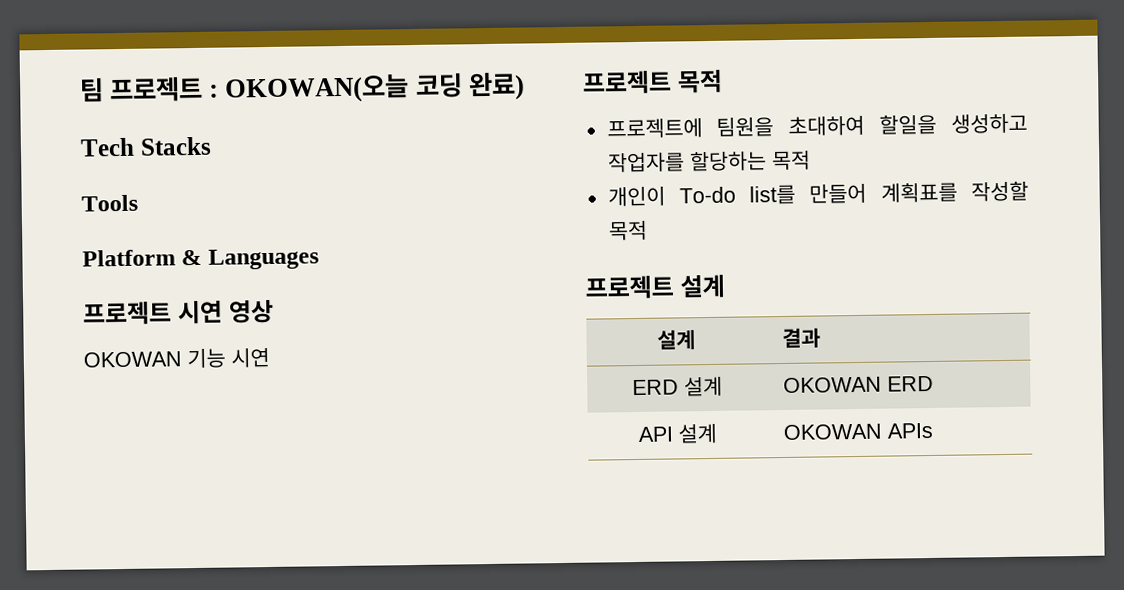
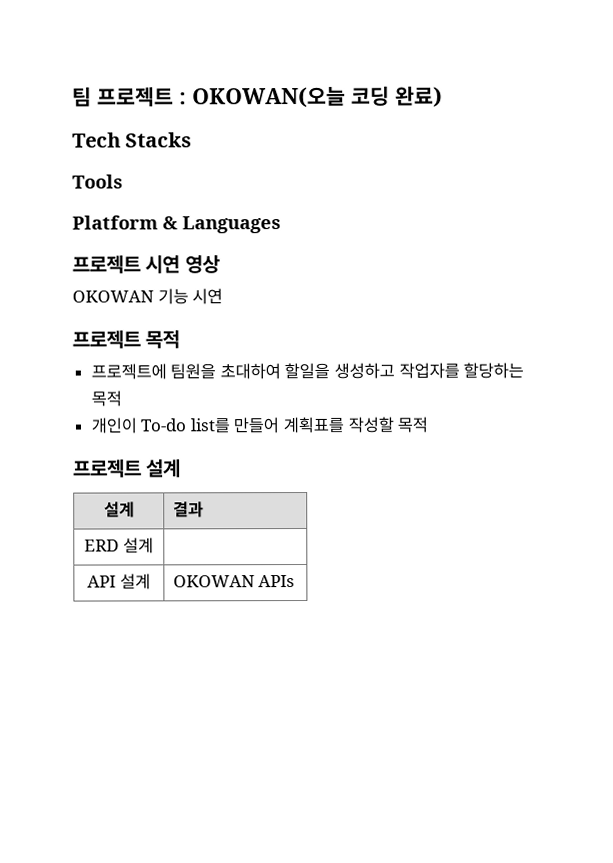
- ERD 설계 | OKOWAN ERD
+ ERD 설계 |

